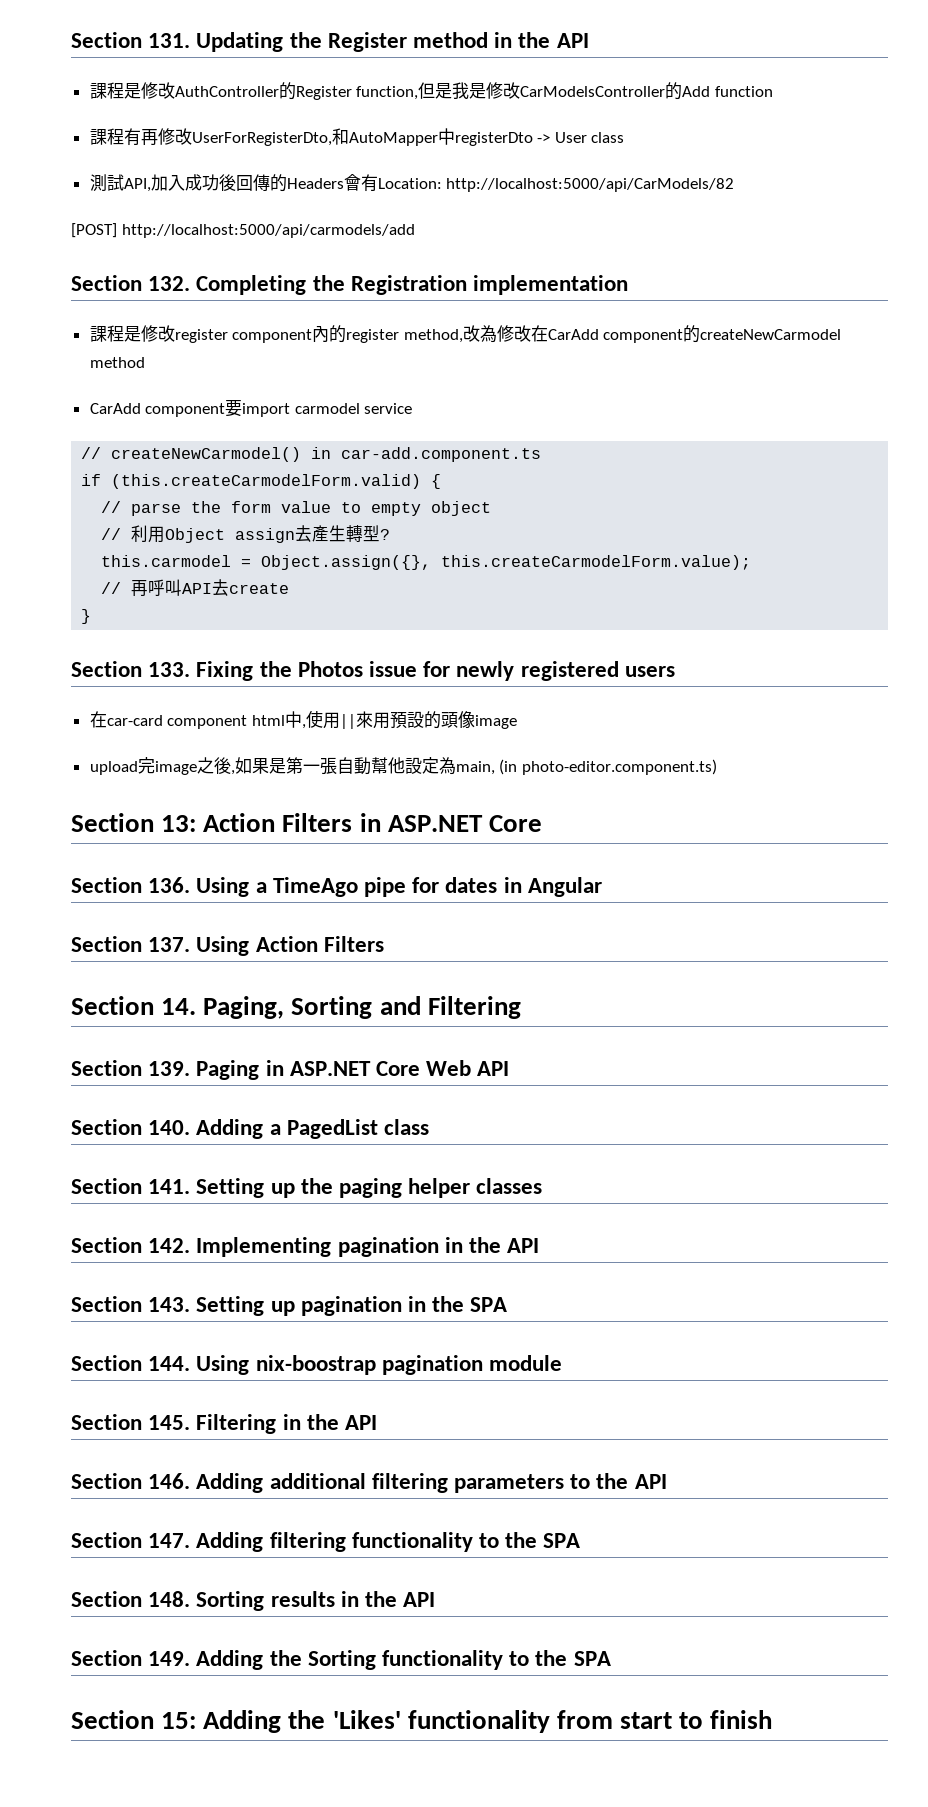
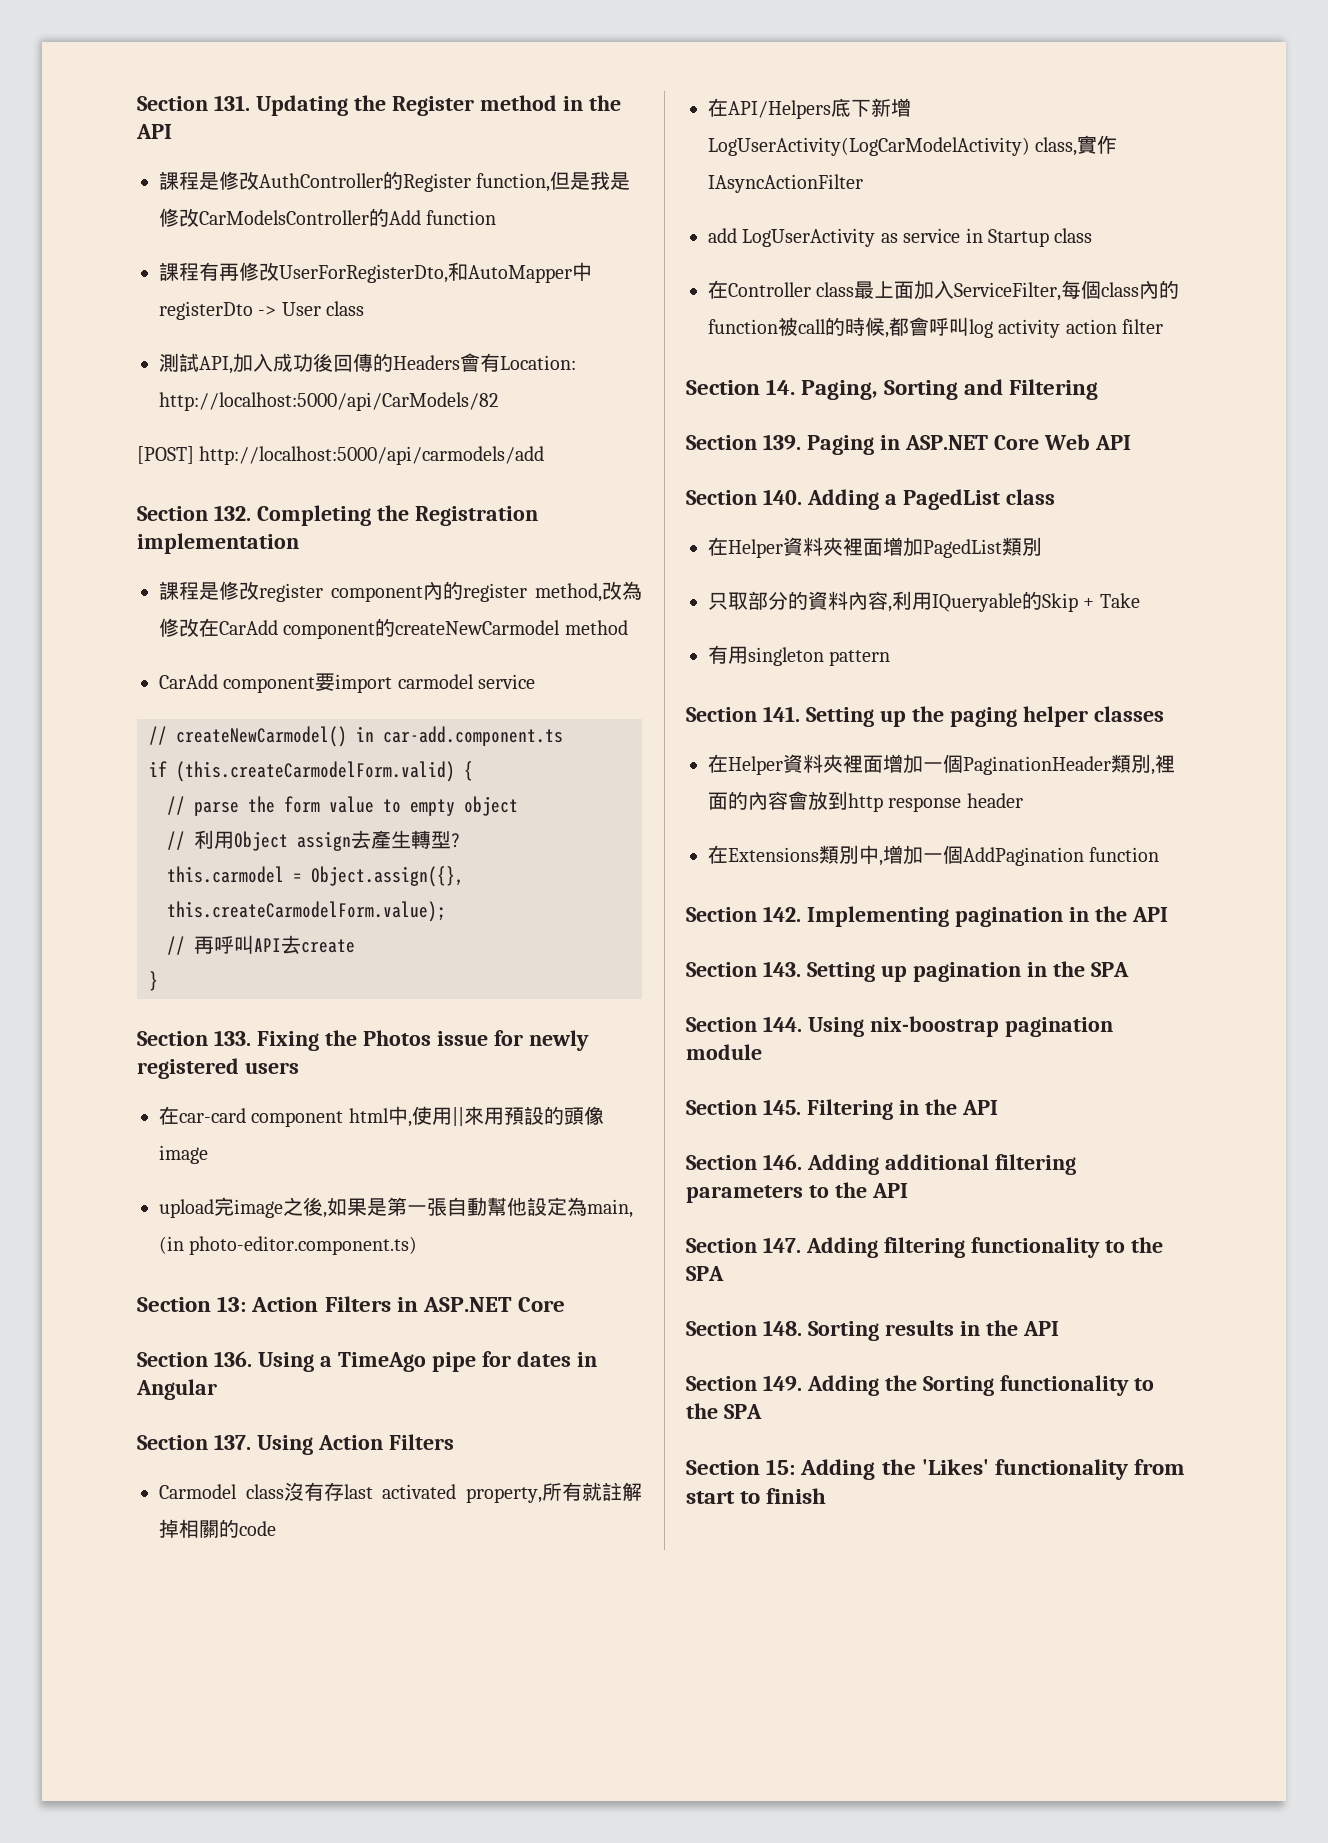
+ Carmodel class沒有存last activated property,所有就註解掉相關的code
+ 在API/Helpers底下新增LogUserActivity(LogCarModelActivity) class,實作IAsyncActionFilter
+ add LogUserActivity as service in Startup class
+ 在Controller class最上面加入ServiceFilter,每個class內的function被call的時候,都會呼叫log activity action filter
+ 在Helper資料夾裡面增加PagedList類別
+ 只取部分的資料內容,利用IQueryable的Skip + Take
+ 有用singleton pattern
+ 在Helper資料夾裡面增加一個PaginationHeader類別,裡面的內容會放到http response header
+ 在Extensions類別中,增加一個AddPagination function

